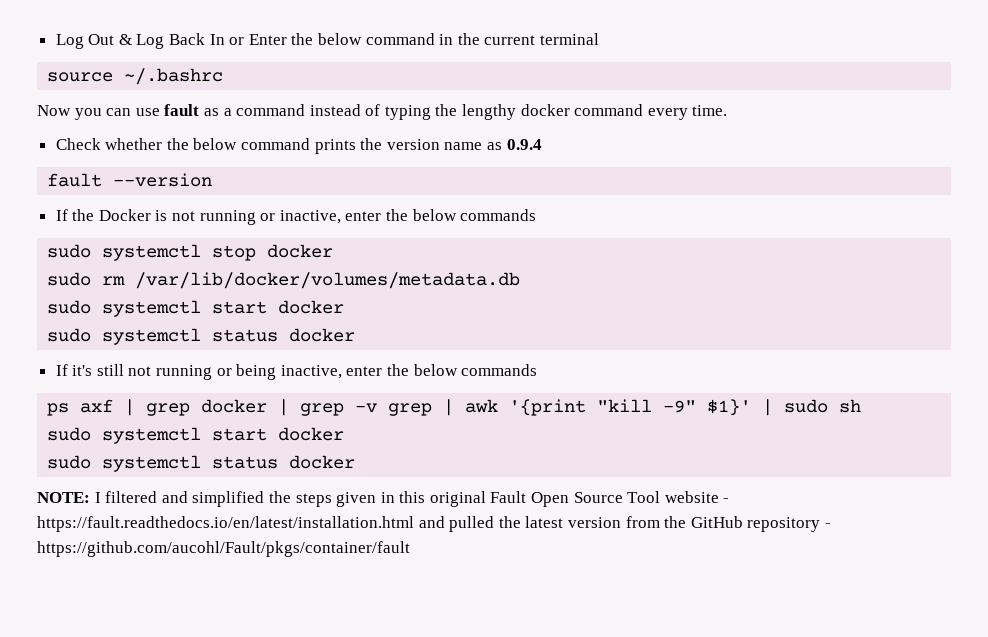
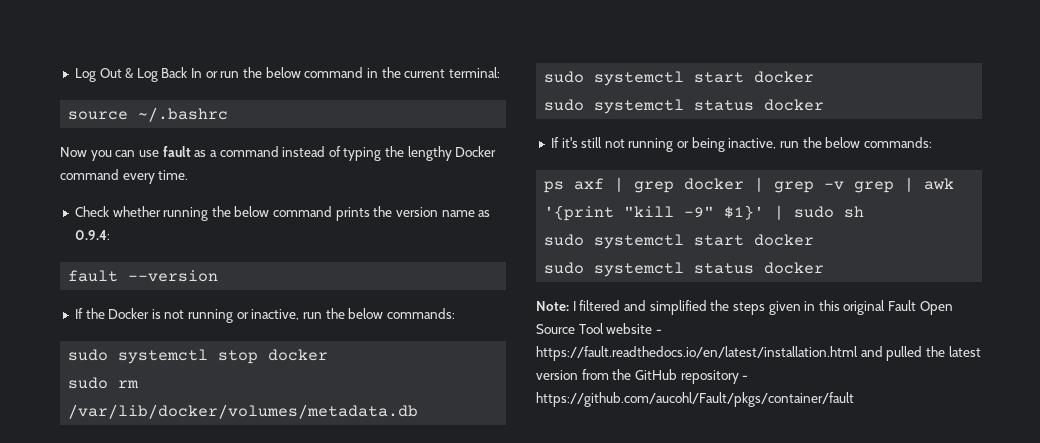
- Log Out & Log Back In or Enter the below command in the current terminal
+ Log Out & Log Back In or run the below command in the current terminal:
- Now you can use fault as a command instead of typing the lengthy docker command every time.
+ Now you can use fault as a command instead of typing the lengthy Docker command every time.
- Check whether the below command prints the version name as 0.9.4
+ Check whether running the below command prints the version name as 0.9.4:
- If the Docker is not running or inactive, enter the below commands
+ If the Docker is not running or inactive, run the below commands:
- If it's still not running or being inactive, enter the below commands
+ If it's still not running or being inactive, run the below commands:
- NOTE: I filtered and simplified the steps given in this original Fault Open Source Tool website - https://fault.readthedocs.io/en/latest/installation.html and pulled the latest version from the GitHub repository - https://github.com/aucohl/Fault/pkgs/container/fault
+ Note: I filtered and simplified the steps given in this original Fault Open Source Tool website - https://fault.readthedocs.io/en/latest/installation.html and pulled the latest version from the GitHub repository - https://github.com/aucohl/Fault/pkgs/container/fault

